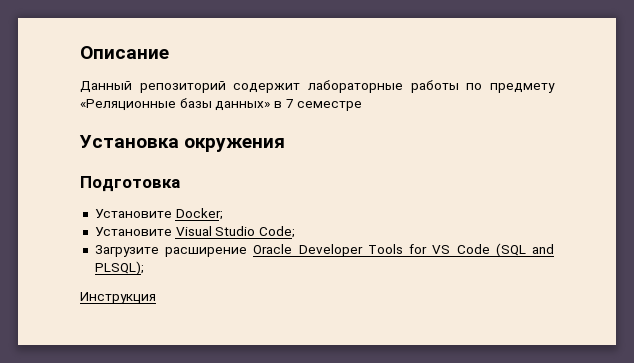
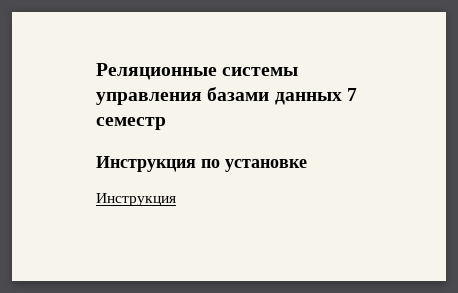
- Описание
- Данный репозиторий содержит лабораторные работы по предмету «Реляционные базы данных» в 7 семестре
- Установка окружения
- Подготовка
- Установите Docker;
- Установите Visual Studio Code;
- Загрузите расширение Oracle Developer Tools for VS Code (SQL and PLSQL);
+ Реляционные системы управления базами данных 7 семестр
+ Инструкция по установке

